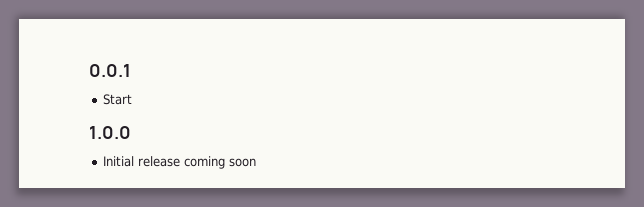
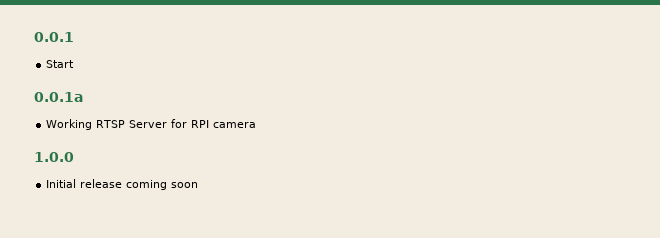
+ 0.0.1a
+ Working RTSP Server for RPI camera

